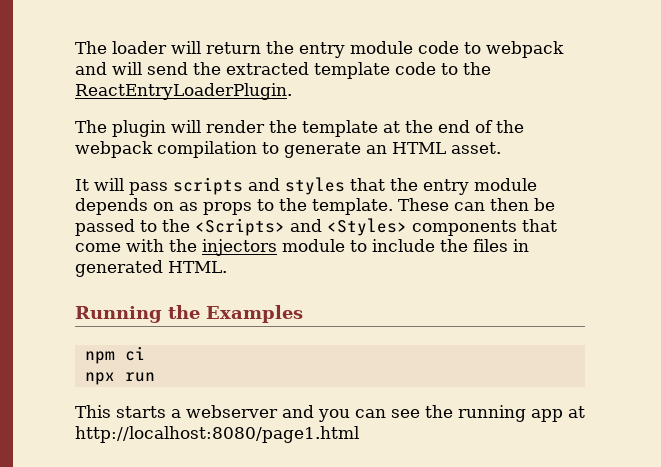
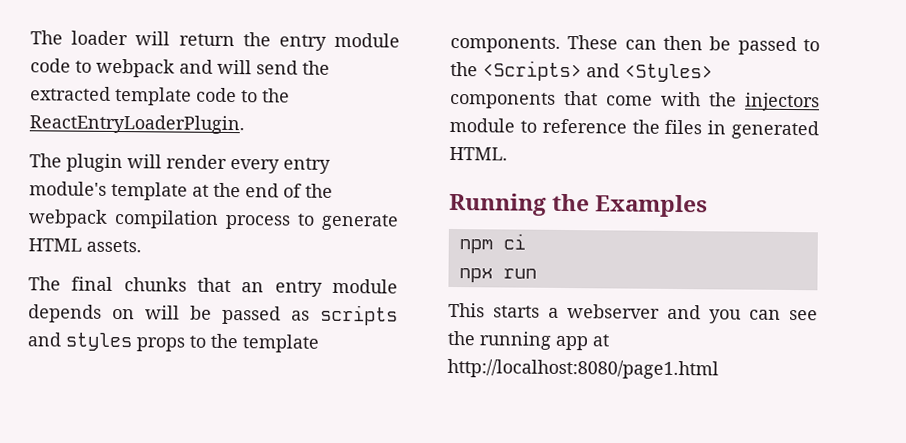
- The plugin will render the template at the end of the webpack compilation to generate an HTML asset.
- It will pass scripts and styles that the entry module depends on as props to the template.
+ The plugin will render every entry module's template at the end of the webpack compilation process to generate HTML assets.
+ The final chunks that an entry module depends on will be passed as scripts and styles props to the template components.
- These can then be passed to the <Scripts> and <Styles> components that come with the injectors module to include the files in generated HTML.
+ These can then be passed to the <Scripts> and <Styles> components that come with the injectors module to reference the files in generated HTML.

